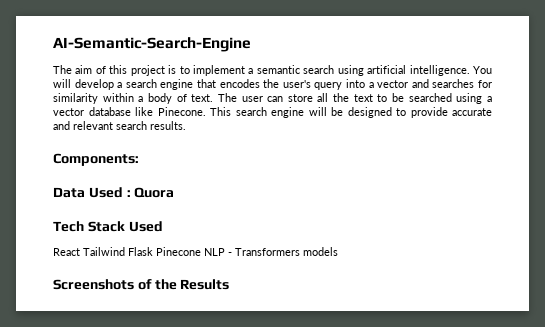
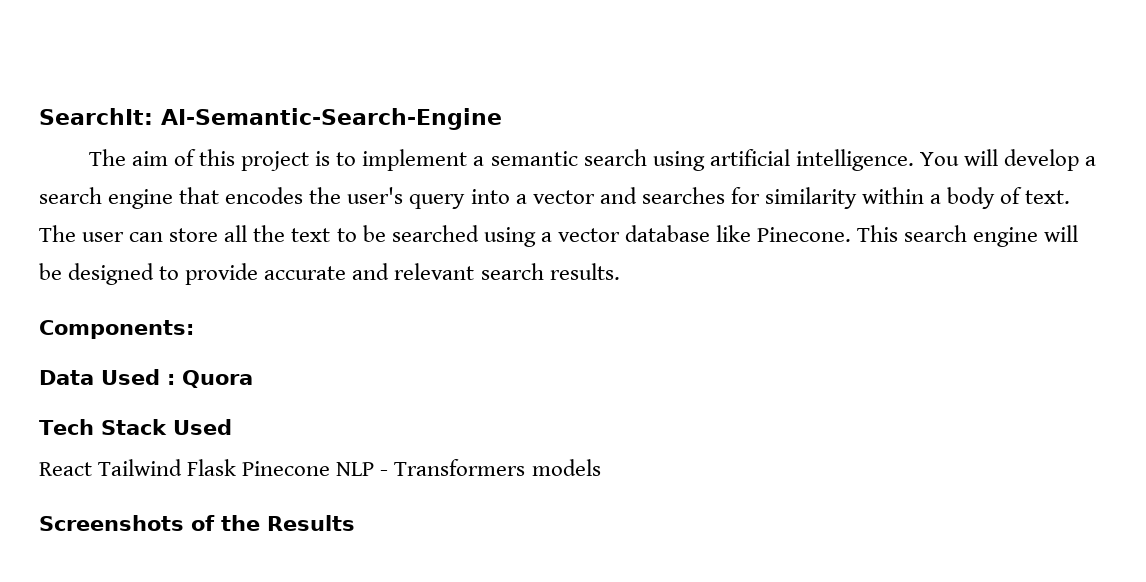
- AI-Semantic-Search-Engine
+ SearchIt: AI-Semantic-Search-Engine

